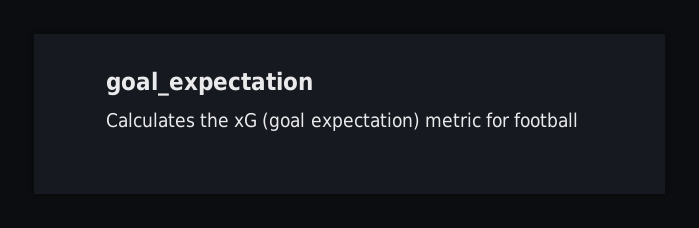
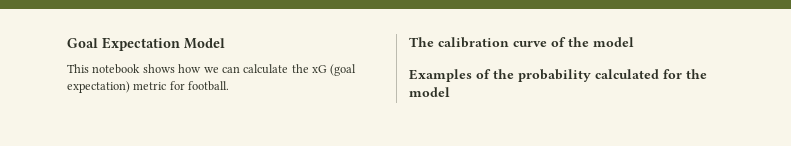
- goal_expectation
- Calculates the xG (goal expectation) metric for football
+ Goal Expectation Model
+ This notebook shows how we can calculate the xG (goal expectation) metric for football.
+ The calibration curve of the model
+ Examples of the probability calculated for the model

